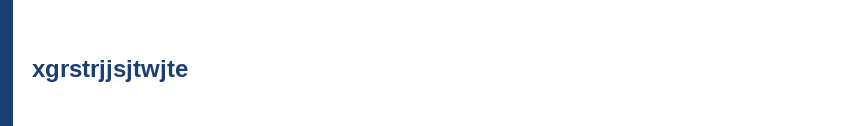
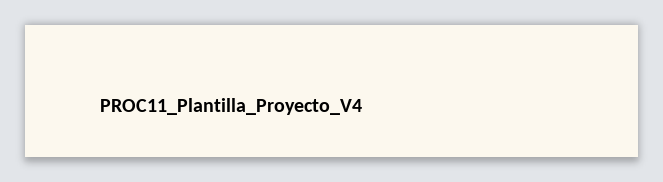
- xgrstrjjsjtwjte
+ PROC11_Plantilla_Proyecto_V4

